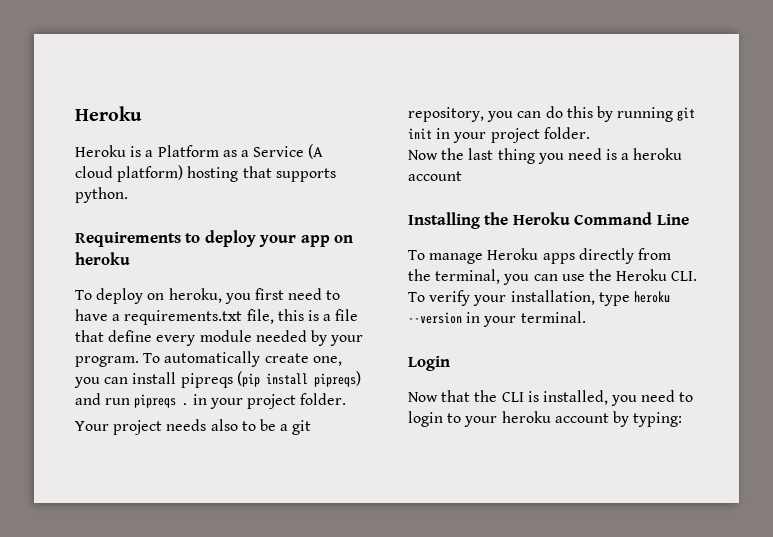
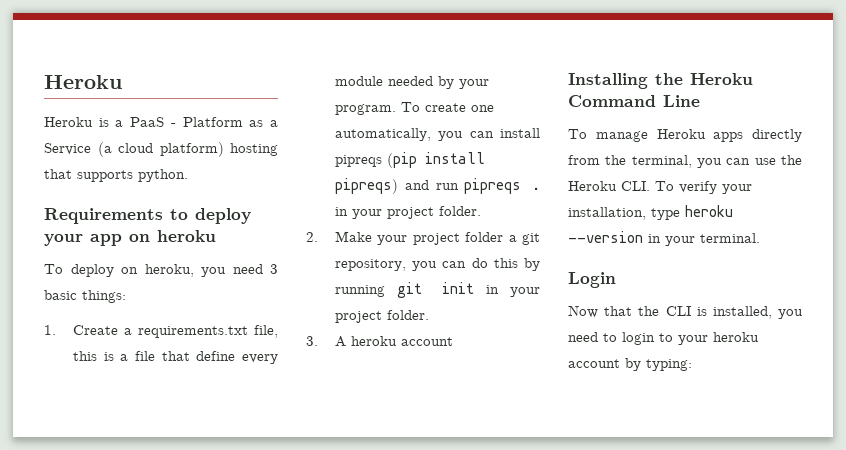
- Heroku is a Platform as a Service (A cloud platform) hosting that supports python.
+ Heroku is a PaaS - Platform as a Service (a cloud platform) hosting that supports python.
- To deploy on heroku, you first need to have a requirements.txt file, this is a file that define every module needed by your program.
+ To deploy on heroku, you need 3 basic things:
+ 1. Create a requirements.txt file, this is a file that define every module needed by your program.
- To automatically create one, you can install pipreqs (pip install pipreqs) and run pipreqs . in your project folder.
+ To create one automatically, you can install pipreqs (pip install pipreqs) and run pipreqs . in your project folder.
- Your project needs also to be a git repository, you can do this by running git init in your project folder.
+ 2. Make your project folder a git repository, you can do this by running git init in your project folder.
- Now the last thing you need is a heroku account
+ 3. A heroku account

